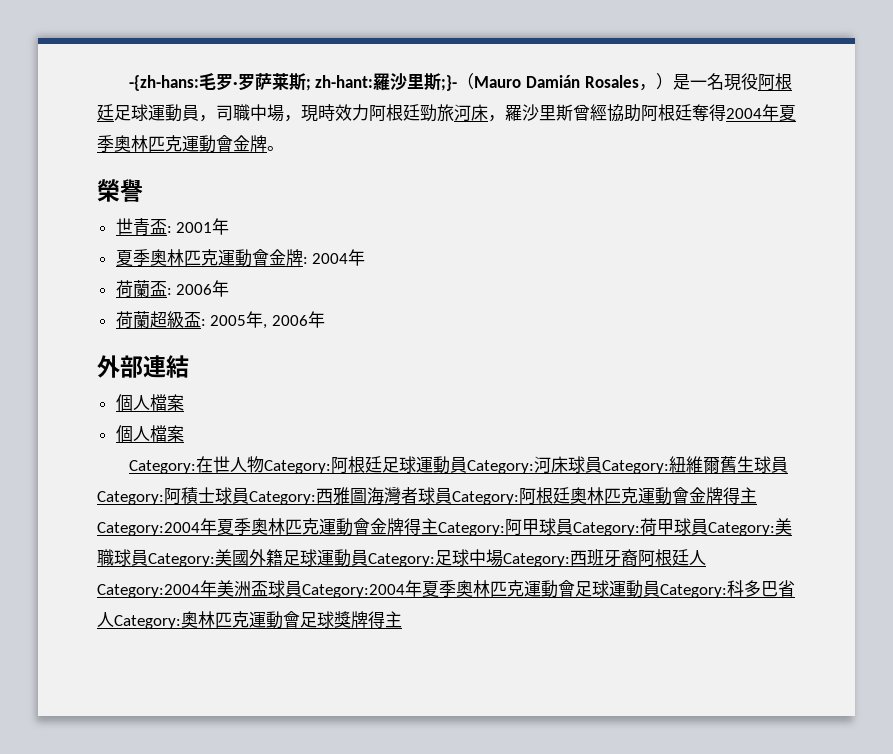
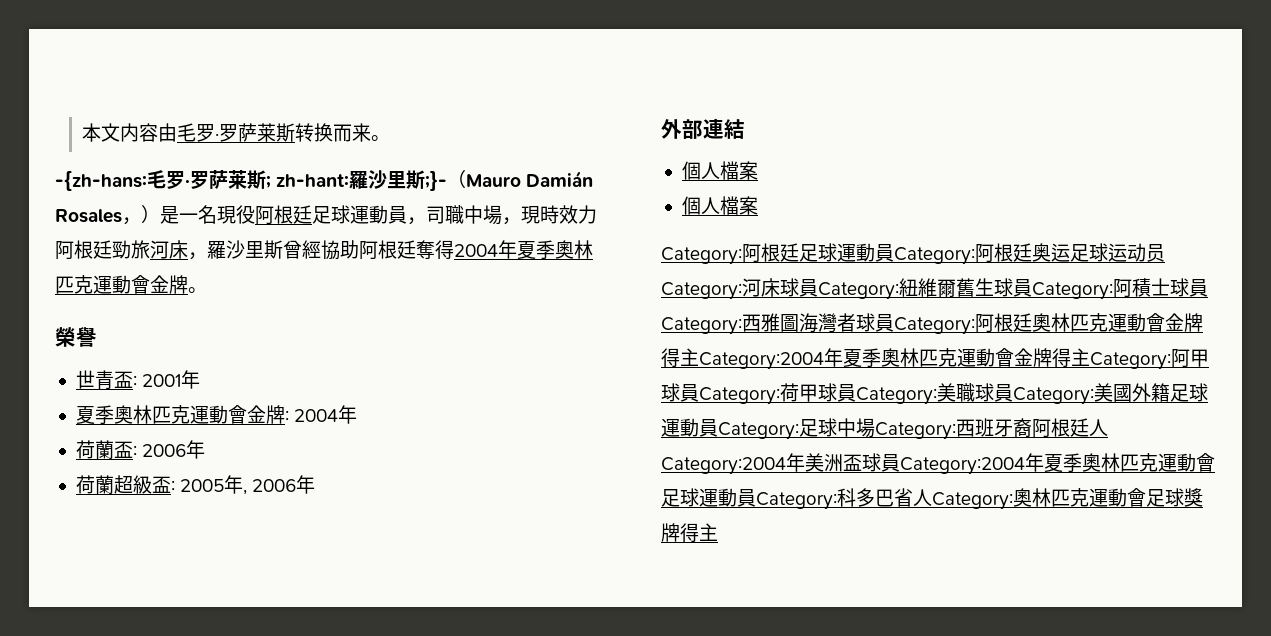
+ 本文内容由毛罗·罗萨莱斯转换而来。
- 在世人物Category:
+ 阿根廷奥运足球运动员Category:

